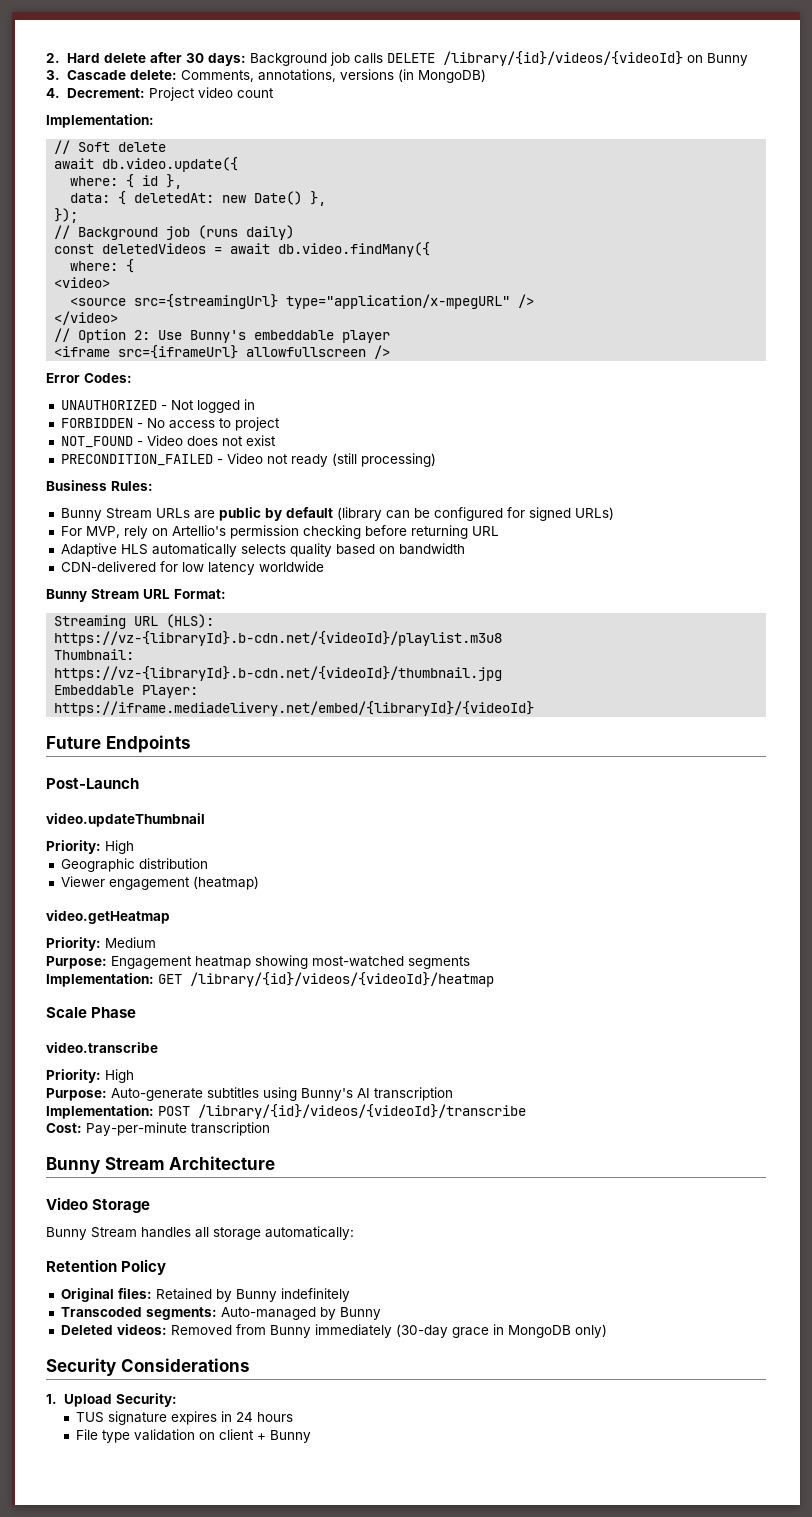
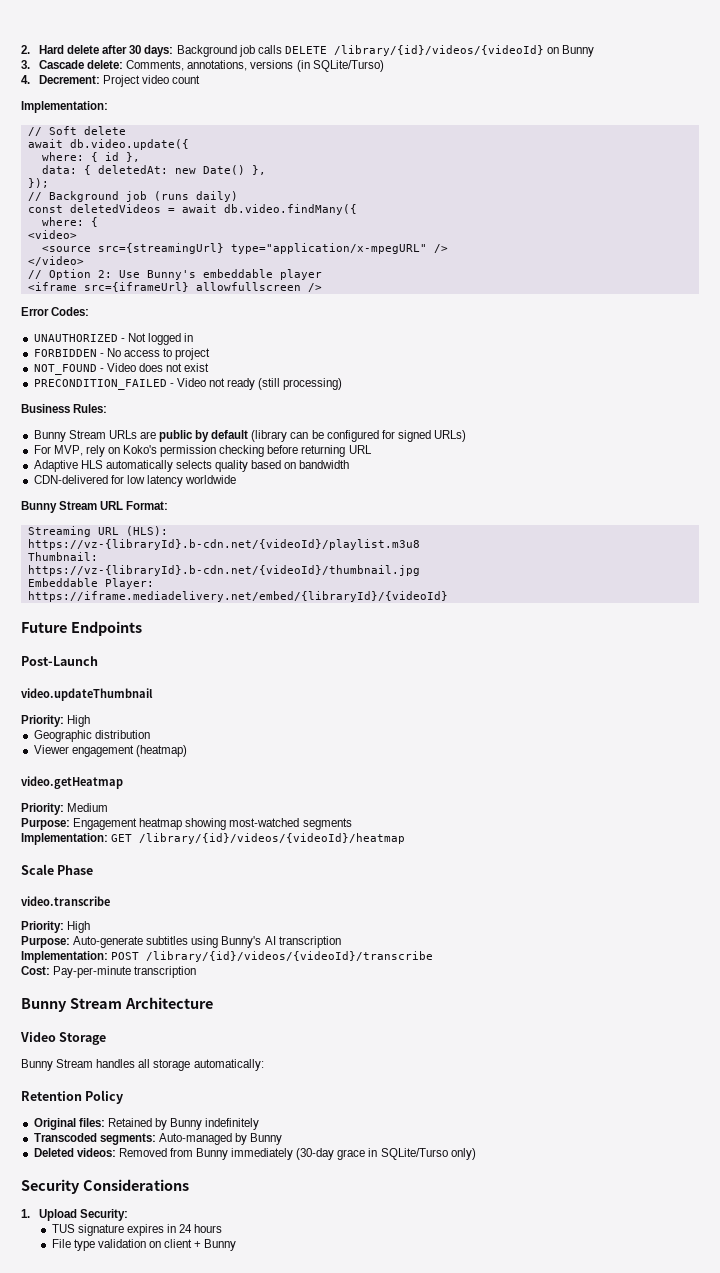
- 3. Cascade delete: Comments, annotations, versions (in MongoDB)
+ 3. Cascade delete: Comments, annotations, versions (in SQLite/Turso)
- For MVP, rely on Artellio's permission checking before returning URL
+ For MVP, rely on Koko's permission checking before returning URL
- Deleted videos: Removed from Bunny immediately (30-day grace in MongoDB only)
+ Deleted videos: Removed from Bunny immediately (30-day grace in SQLite/Turso only)

